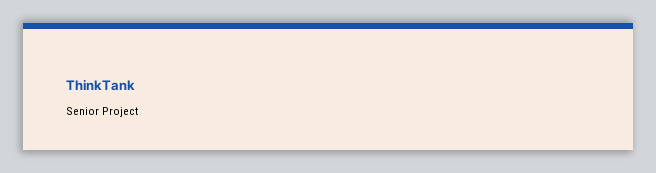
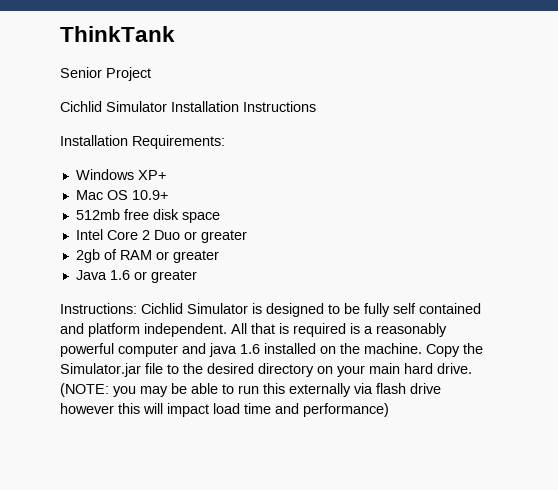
+ Cichlid Simulator Installation Instructions
+ Installation Requirements:
+ Windows XP+
+ Mac OS 10.9+
+ 512mb free disk space
+ Intel Core 2 Duo or greater
+ 2gb of RAM or greater
+ Java 1.6 or greater
+ Instructions: Cichlid Simulator is designed to be fully self contained and platform independent. All that is required is a reasonably powerful computer and java 1.6 installed on the machine. Copy the Simulator.jar file to the desired directory on your main hard drive. (NOTE: you may be able to run this externally via flash drive however this will impact load time and performance)

